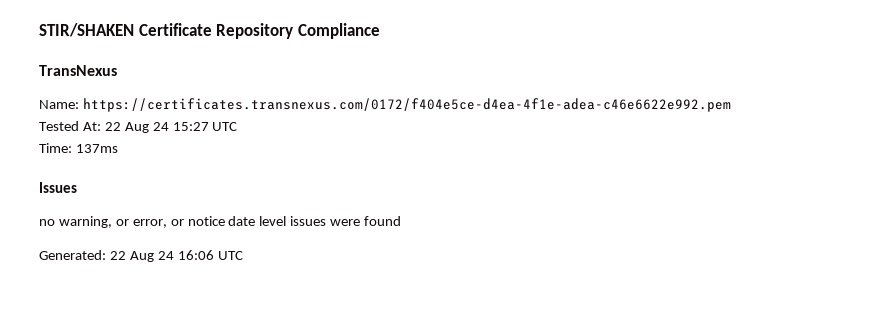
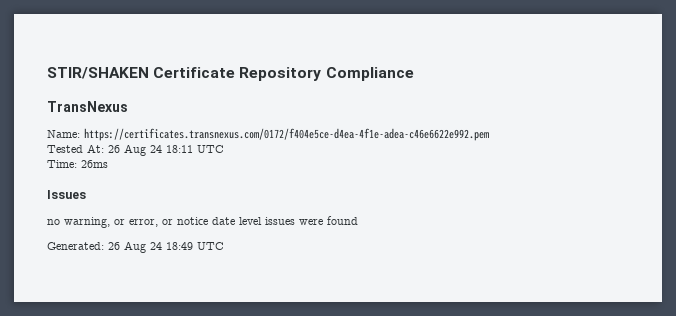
- Tested At: 22 Aug 24 15:27 UTC
+ Tested At: 26 Aug 24 18:11 UTC
- Time: 137ms
+ Time: 26ms
- Generated: 22 Aug 24 16:06 UTC
+ Generated: 26 Aug 24 18:49 UTC

